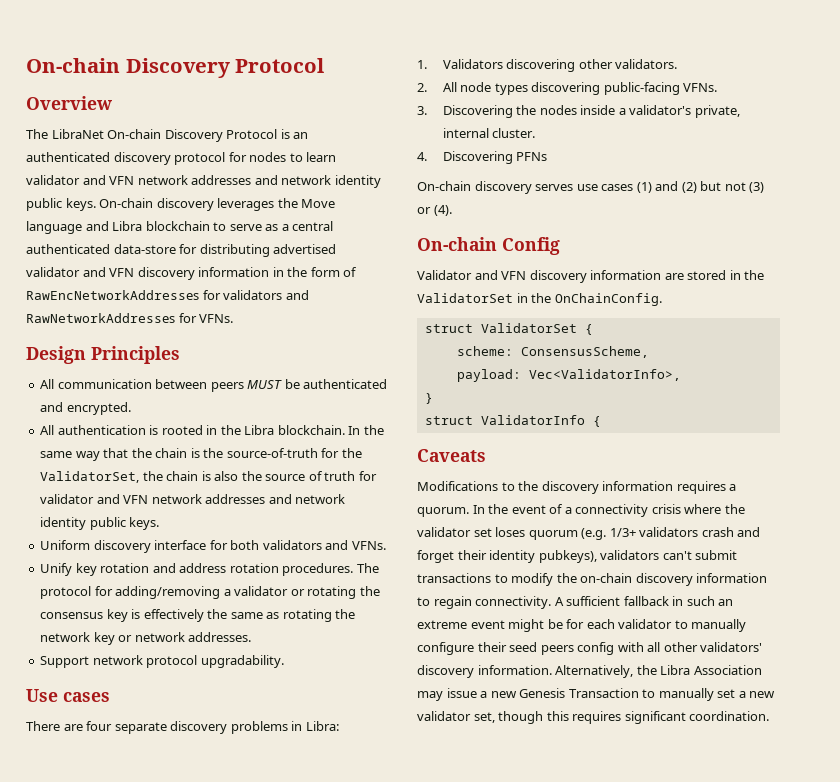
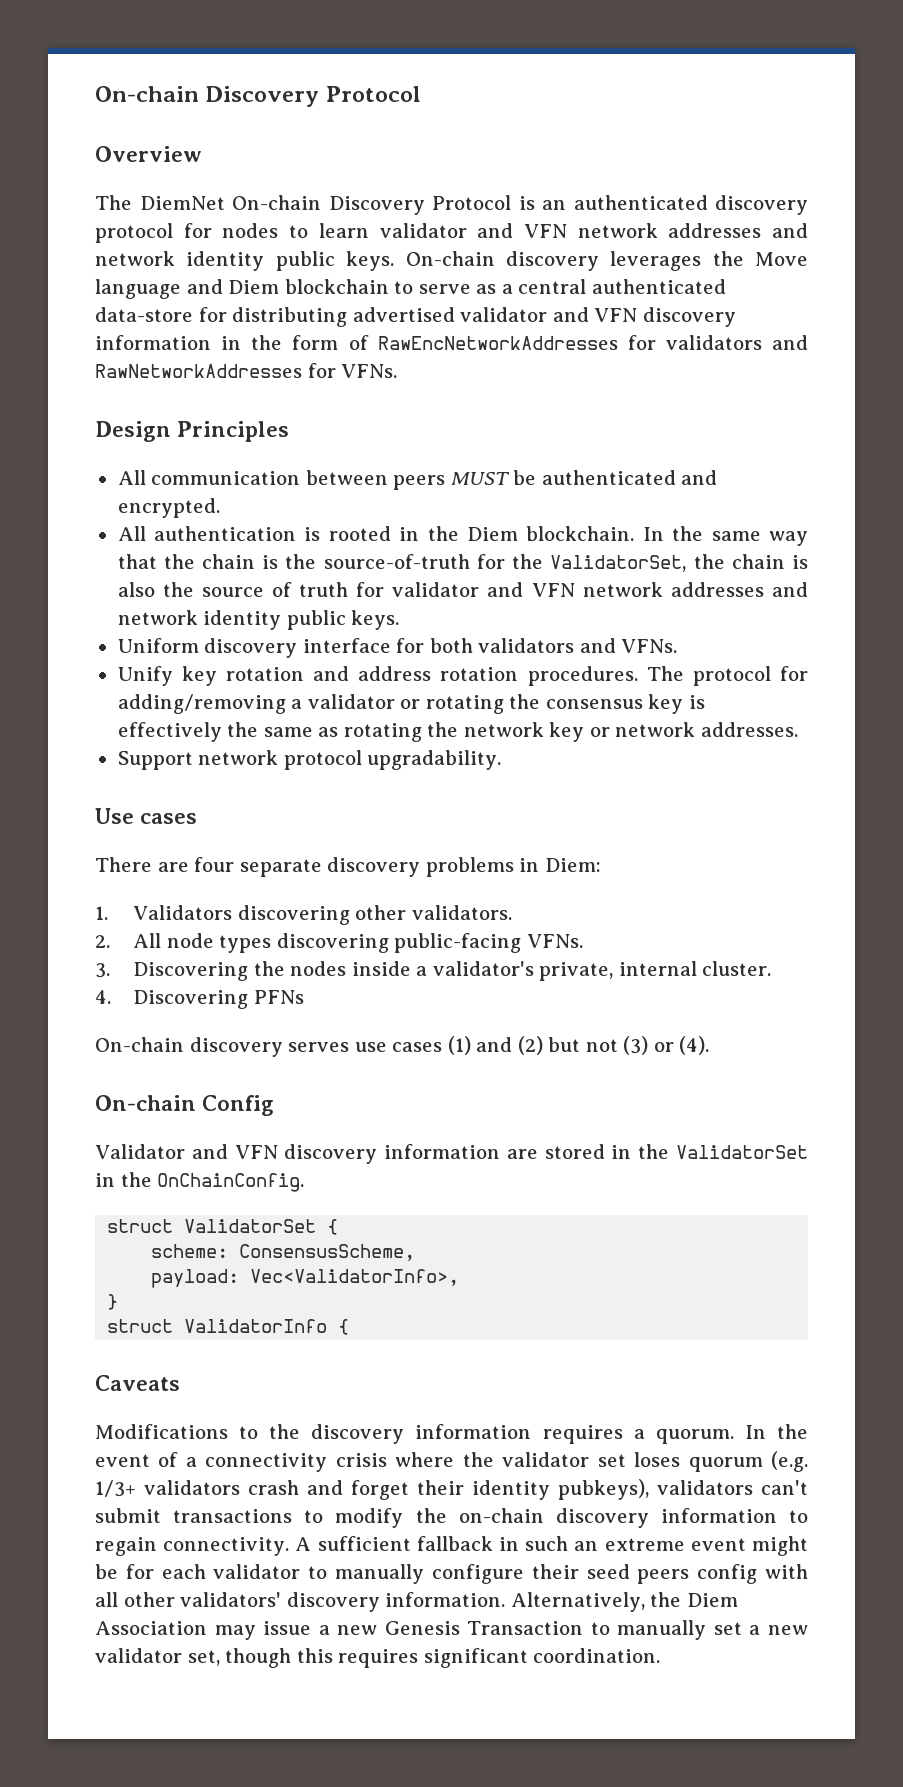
- The LibraNet On-chain Discovery Protocol is an authenticated discovery protocol for nodes to learn validator and VFN network addresses and network identity public keys.
+ The DiemNet On-chain Discovery Protocol is an authenticated discovery protocol for nodes to learn validator and VFN network addresses and network identity public keys.
- On-chain discovery leverages the Move language and Libra blockchain to serve as a central authenticated data-store for distributing advertised validator and VFN discovery information in the form of RawEncNetworkAddresses for validators and RawNetworkAddresses for VFNs.
+ On-chain discovery leverages the Move language and Diem blockchain to serve as a central authenticated data-store for distributing advertised validator and VFN discovery information in the form of RawEncNetworkAddresses for validators and RawNetworkAddresses for VFNs.
- All authentication is rooted in the Libra blockchain.
+ All authentication is rooted in the Diem blockchain.
- There are four separate discovery problems in Libra:
+ There are four separate discovery problems in Diem:
- Alternatively, the Libra Association may issue a new Genesis Transaction to manually set a new validator set, though this requires significant coordination.
+ Alternatively, the Diem Association may issue a new Genesis Transaction to manually set a new validator set, though this requires significant coordination.

